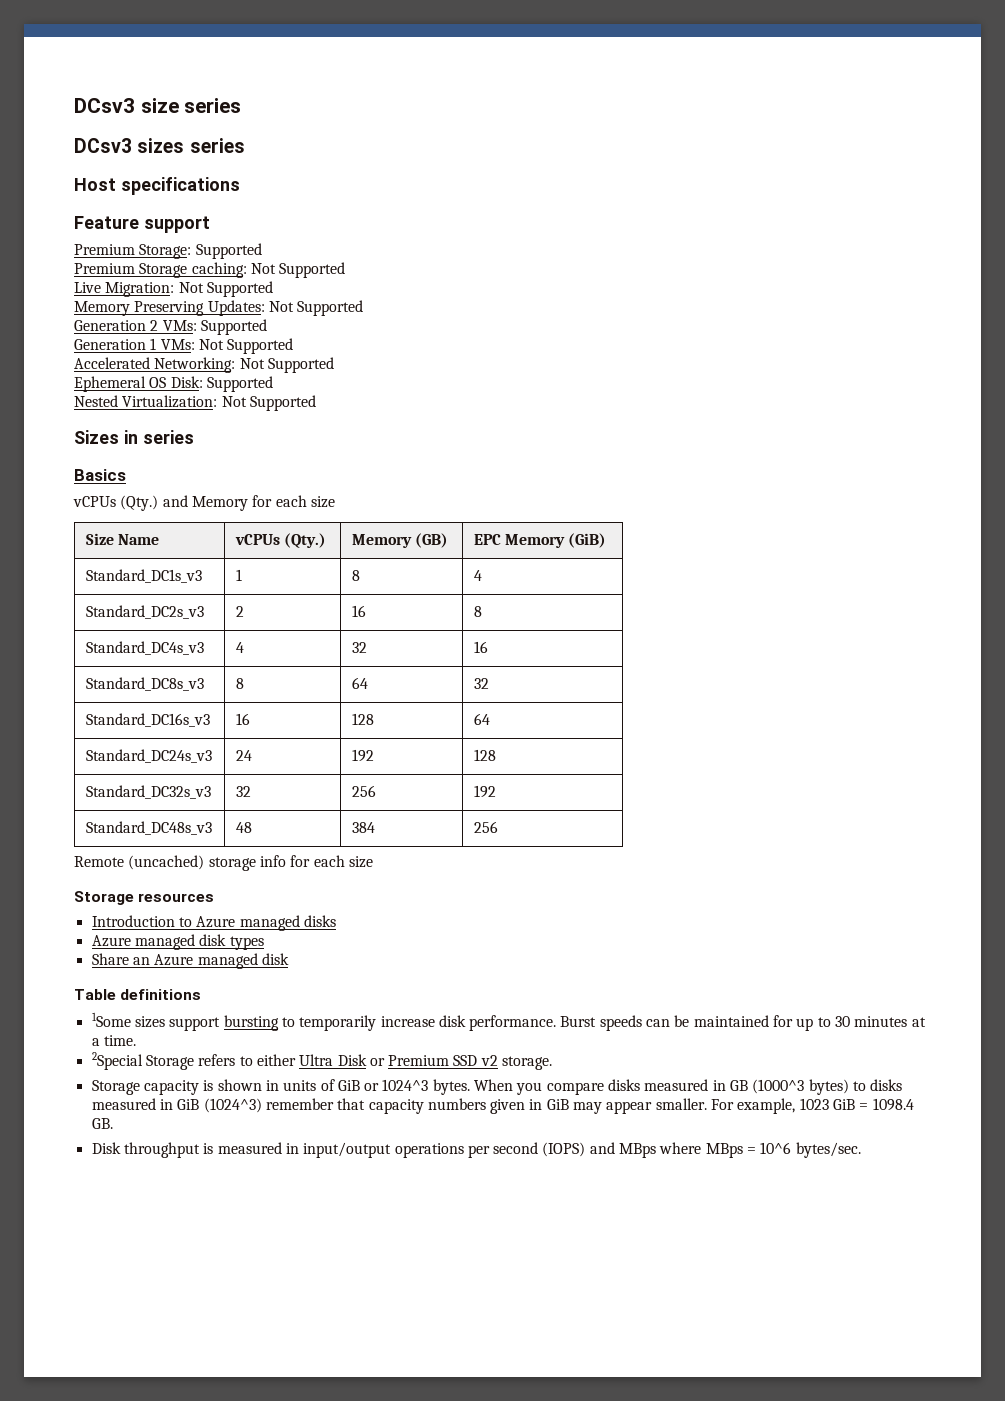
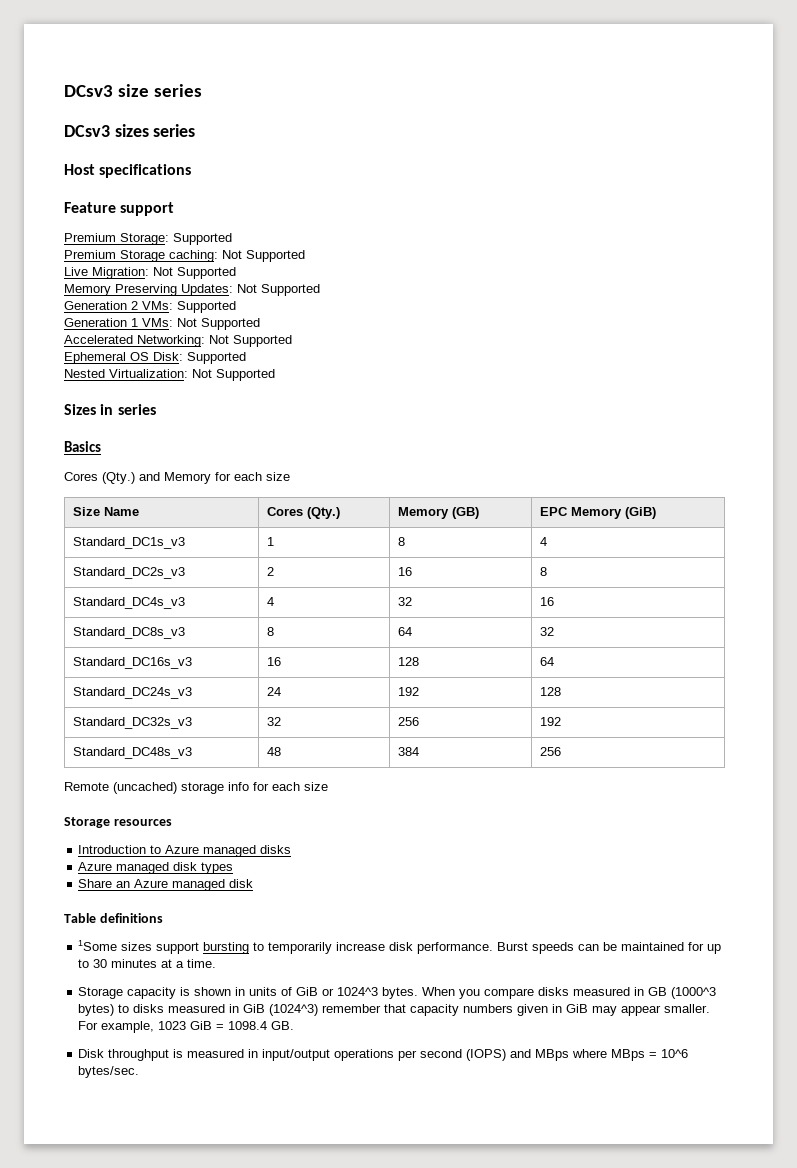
- vCPUs (Qty.) and Memory for each size
+ Cores (Qty.) and Memory for each size
- Size Name | vCPUs (Qty.) | Memory (GB) | EPC Memory (GiB)
+ Size Name | Cores (Qty.) | Memory (GB) | EPC Memory (GiB)
- 2Special Storage refers to either Ultra Disk or Premium SSD v2 storage.

